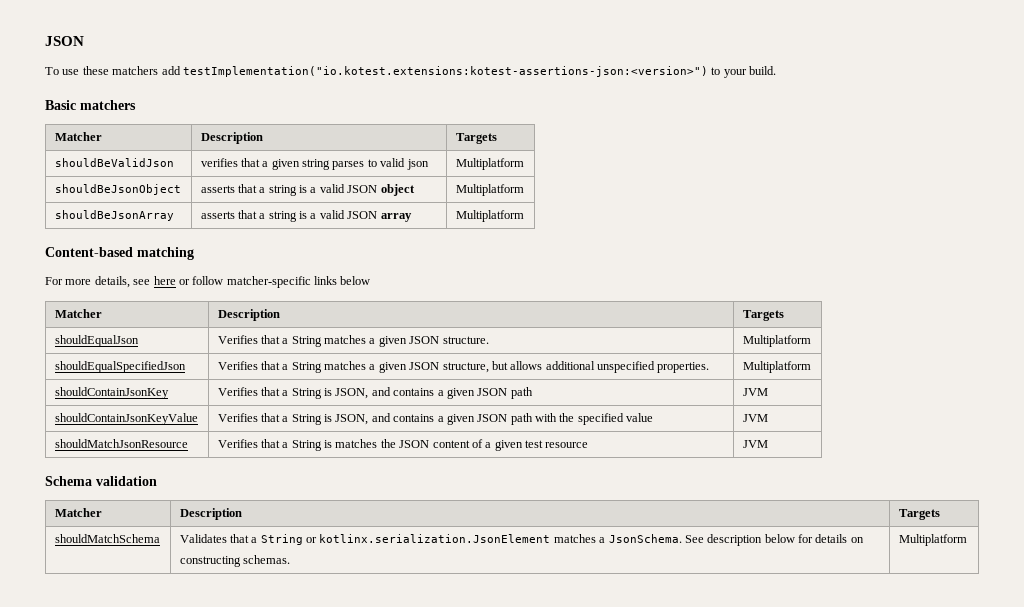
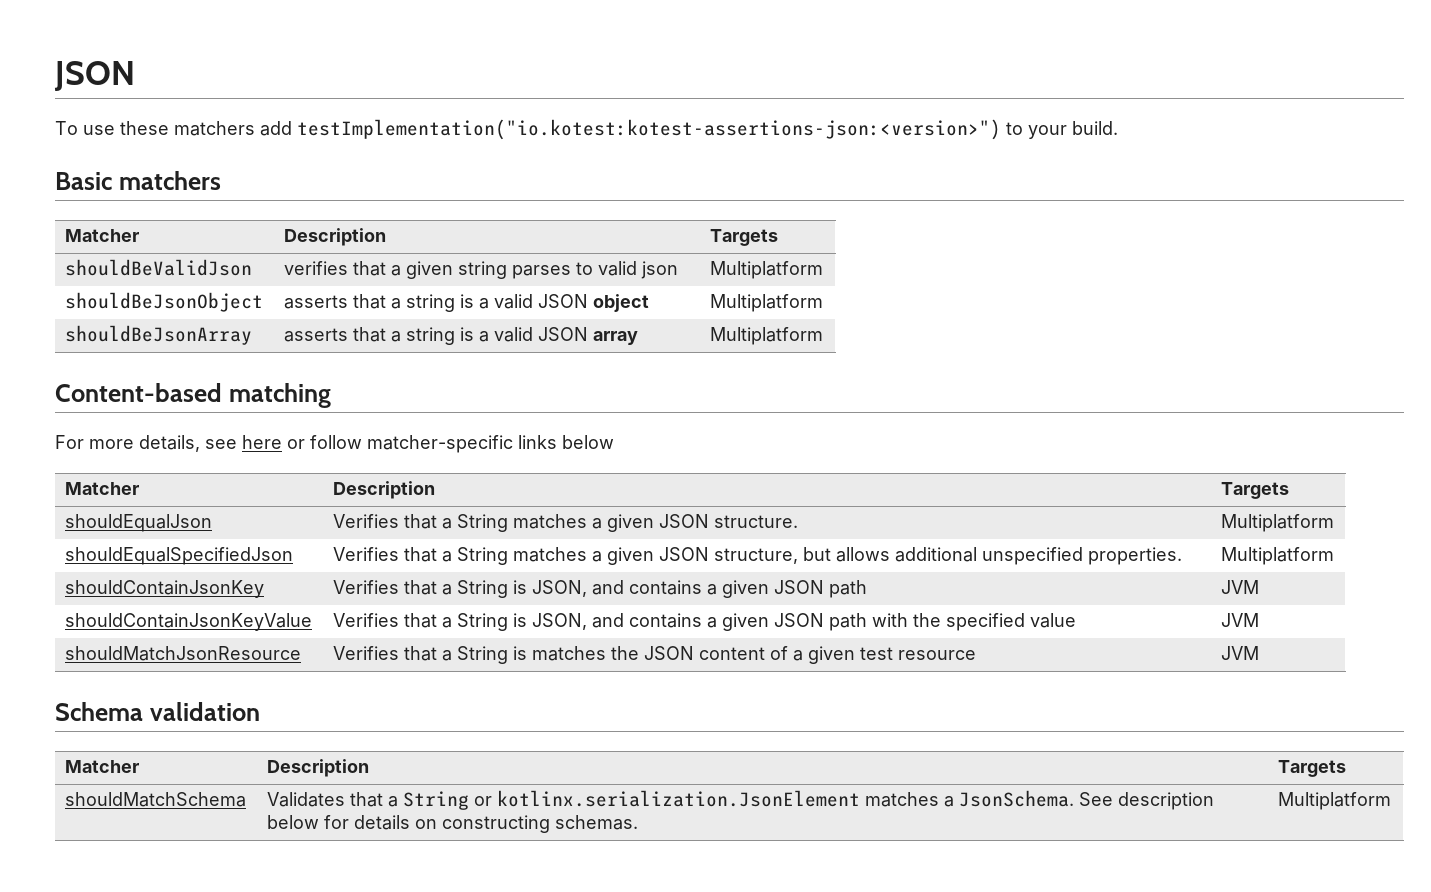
- To use these matchers add testImplementation("io.kotest.extensions:kotest-assertions-json:<version>") to your build.
+ To use these matchers add testImplementation("io.kotest:kotest-assertions-json:<version>") to your build.

